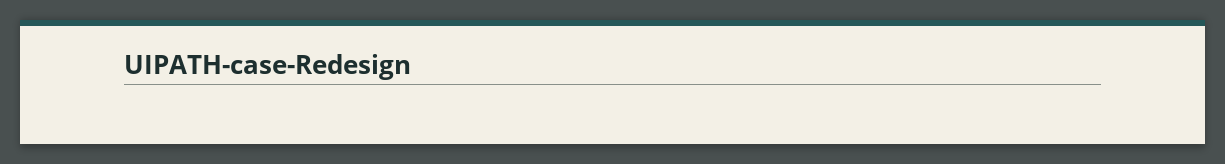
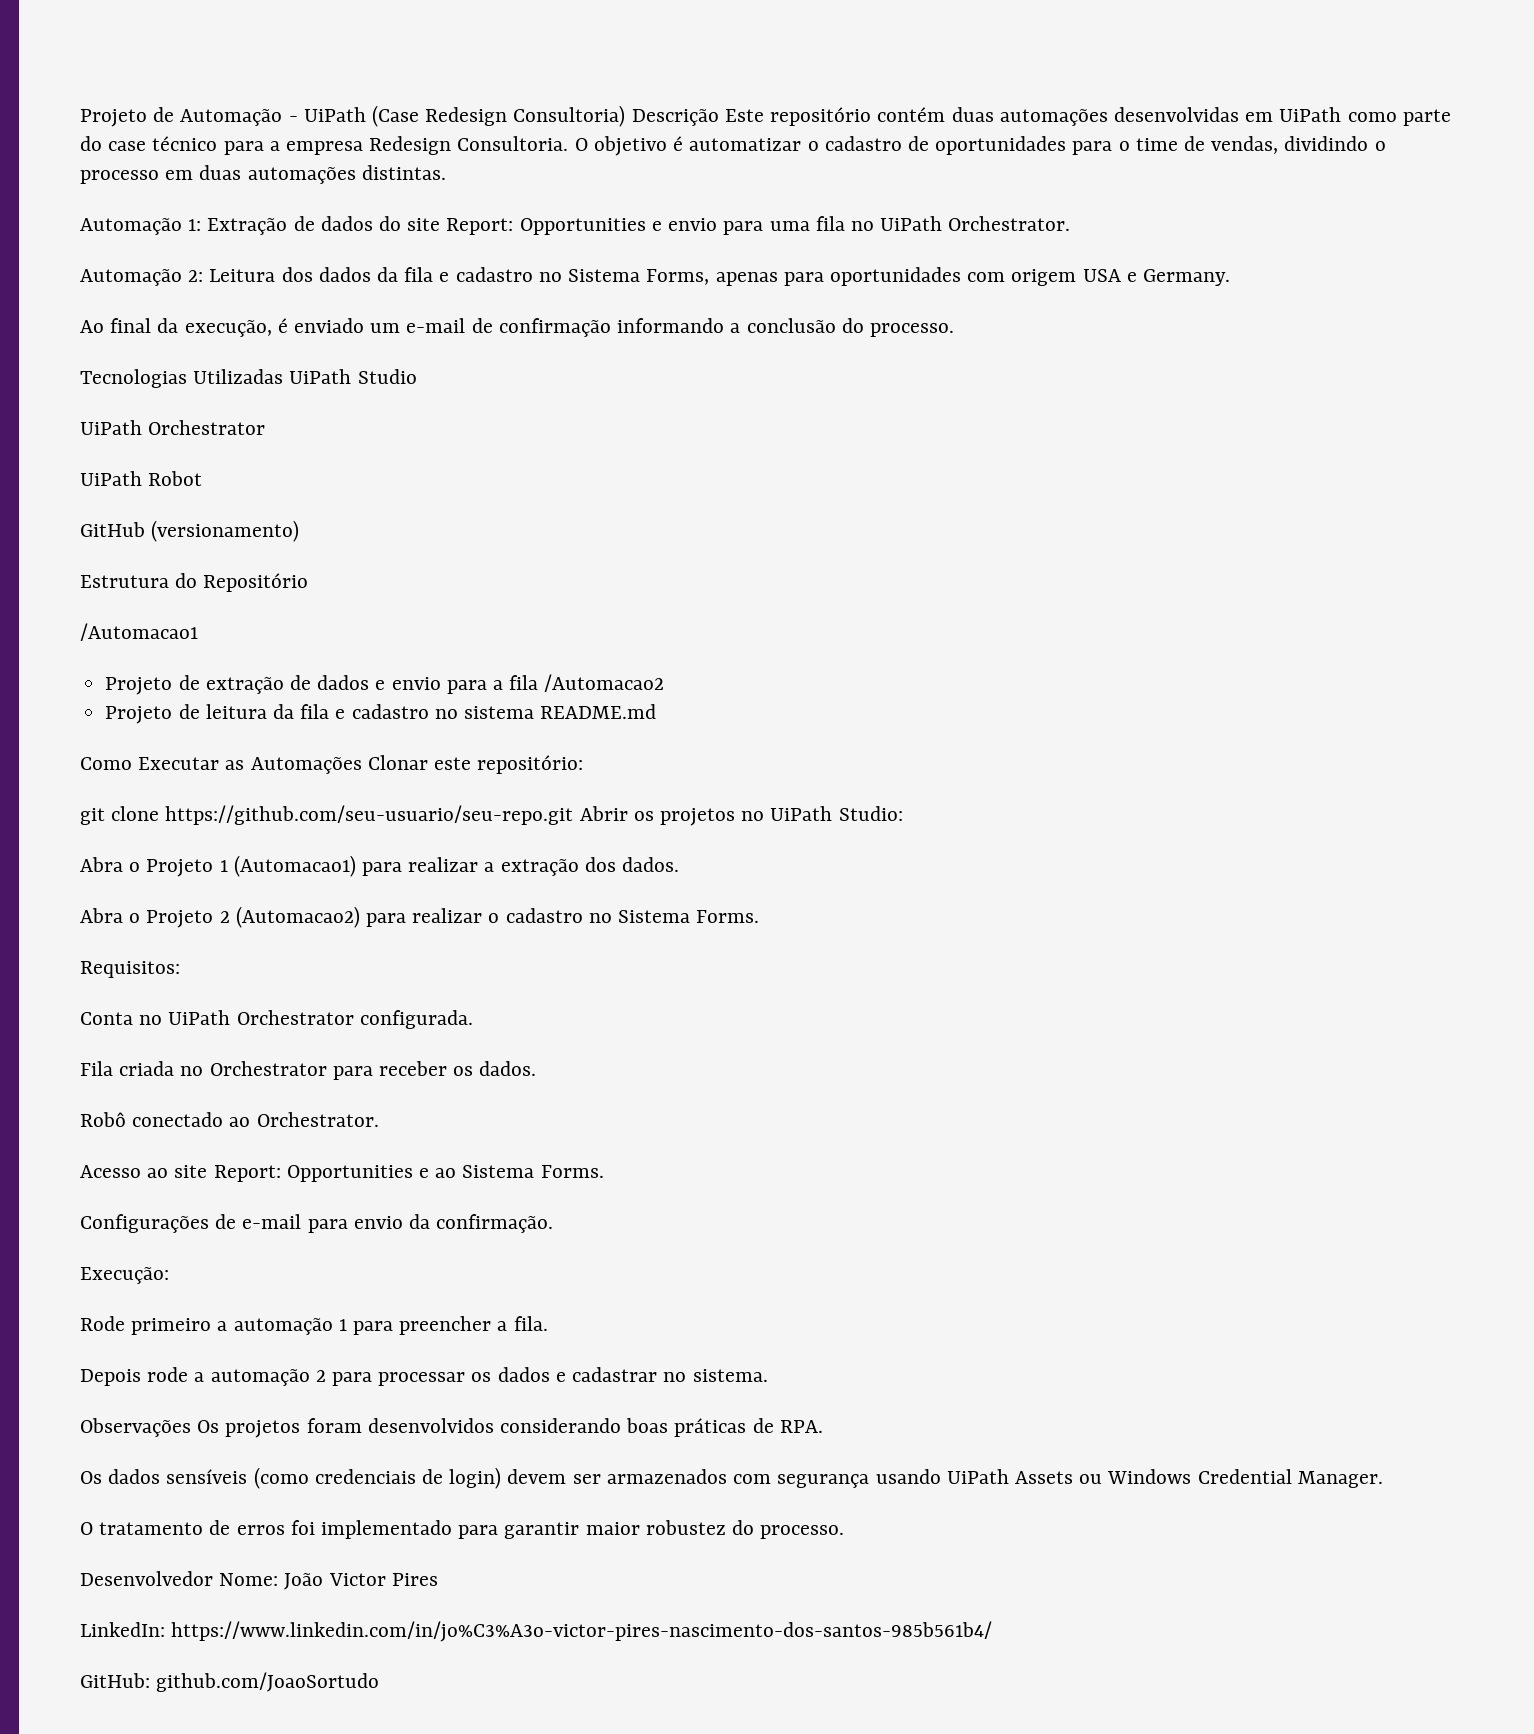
- UIPATH-case-Redesign
+ Projeto de Automação - UiPath (Case Redesign Consultoria) Descrição Este repositório contém duas automações desenvolvidas em UiPath como parte do case técnico para a empresa Redesign Consultoria. O objetivo é automatizar o cadastro de oportunidades para o time de vendas, dividindo o processo em duas automações distintas.
+ Automação 1: Extração de dados do site Report: Opportunities e envio para uma fila no UiPath Orchestrator.
+ Automação 2: Leitura dos dados da fila e cadastro no Sistema Forms, apenas para oportunidades com origem USA e Germany.
+ Ao final da execução, é enviado um e-mail de confirmação informando a conclusão do processo.
+ Tecnologias Utilizadas UiPath Studio
+ UiPath Orchestrator
+ UiPath Robot
+ GitHub (versionamento)
+ Estrutura do Repositório
+ /Automacao1
+ Projeto de extração de dados e envio para a fila /Automacao2
+ Projeto de leitura da fila e cadastro no sistema README.md
+ Como Executar as Automações Clonar este repositório:
+ git clone https://github.com/seu-usuario/seu-repo.git Abrir os projetos no UiPath Studio:
+ Abra o Projeto 1 (Automacao1) para realizar a extração dos dados.
+ Abra o Projeto 2 (Automacao2) para realizar o cadastro no Sistema Forms.
+ Requisitos:
+ Conta no UiPath Orchestrator configurada.
+ Fila criada no Orchestrator para receber os dados.
+ Robô conectado ao Orchestrator.
+ Acesso ao site Report: Opportunities e ao Sistema Forms.
+ Configurações de e-mail para envio da confirmação.
+ Execução:
+ Rode primeiro a automação 1 para preencher a fila.
+ Depois rode a automação 2 para processar os dados e cadastrar no sistema.
+ Observações Os projetos foram desenvolvidos considerando boas práticas de RPA.
+ Os dados sensíveis (como credenciais de login) devem ser armazenados com segurança usando UiPath Assets ou Windows Credential Manager.
+ O tratamento de erros foi implementado para garantir maior robustez do processo.
+ Desenvolvedor Nome: João Victor Pires
+ LinkedIn: https://www.linkedin.com/in/jo%C3%A3o-victor-pires-nascimento-dos-santos-985b561b4/
+ GitHub: github.com/JoaoSortudo

